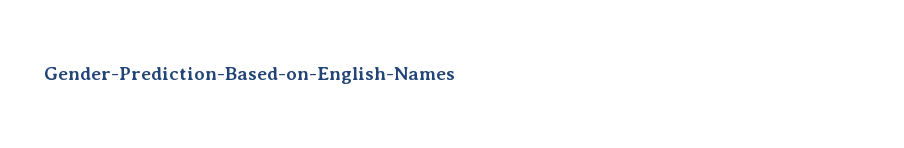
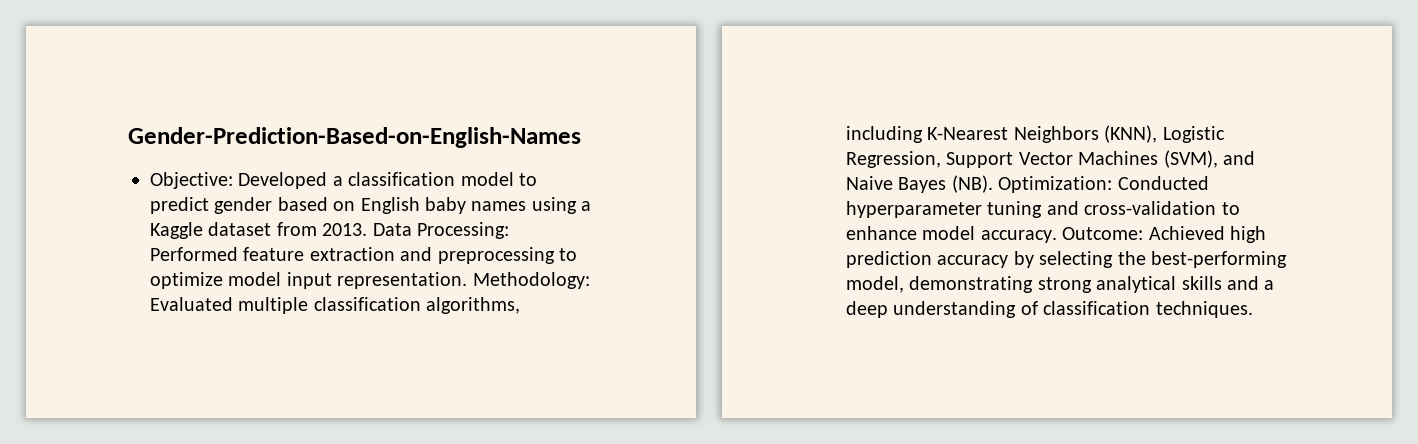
+ Objective: Developed a classification model to predict gender based on English baby names using a Kaggle dataset from 2013. Data Processing: Performed feature extraction and preprocessing to optimize model input representation. Methodology: Evaluated multiple classification algorithms, including K-Nearest Neighbors (KNN), Logistic Regression, Support Vector Machines (SVM), and Naive Bayes (NB). Optimization: Conducted hyperparameter tuning and cross-validation to enhance model accuracy. Outcome: Achieved high prediction accuracy by selecting the best-performing model, demonstrating strong analytical skills and a deep understanding of classification techniques.

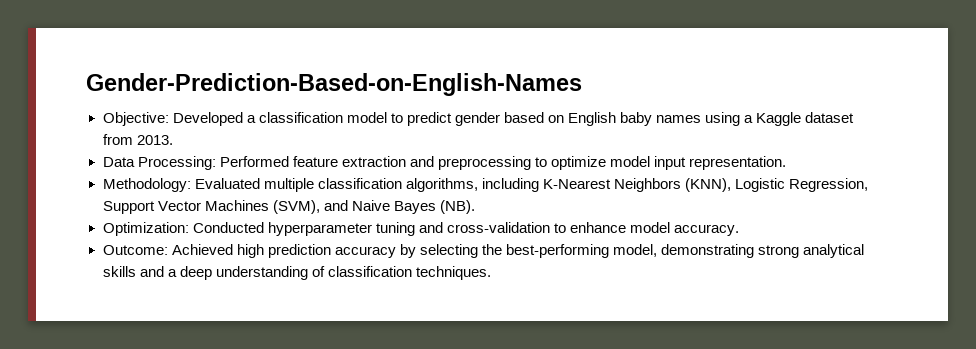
- Developed a classification model to predict gender based on English baby names using a Kaggle dataset from 2013. Data Processing:
+ Developed a classification model to predict gender based on English baby names using a Kaggle dataset from 2013.
+ Data Processing:
- Performed feature extraction and preprocessing to optimize model input representation. Methodology:
+ Performed feature extraction and preprocessing to optimize model input representation.
+ Methodology:
- Evaluated multiple classification algorithms, including K-Nearest Neighbors (KNN), Logistic Regression, Support Vector Machines (SVM), and Naive Bayes (NB). Optimization:
+ Evaluated multiple classification algorithms, including K-Nearest Neighbors (KNN), Logistic Regression, Support Vector Machines (SVM), and Naive Bayes (NB).
+ Optimization:
- Conducted hyperparameter tuning and cross-validation to enhance model accuracy. Outcome:
+ Conducted hyperparameter tuning and cross-validation to enhance model accuracy.
+ Outcome:

